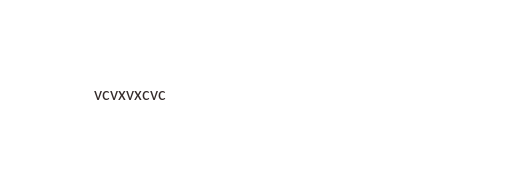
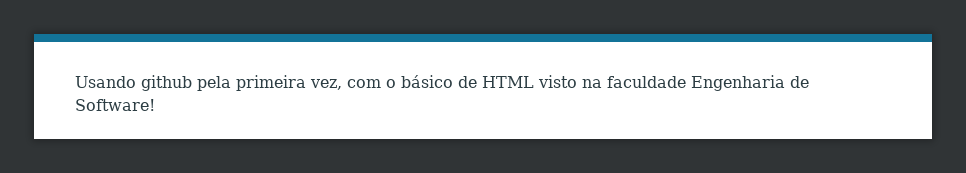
- vcvxvxcvc
+ Usando github pela primeira vez, com o básico de HTML visto na faculdade Engenharia de Software!

